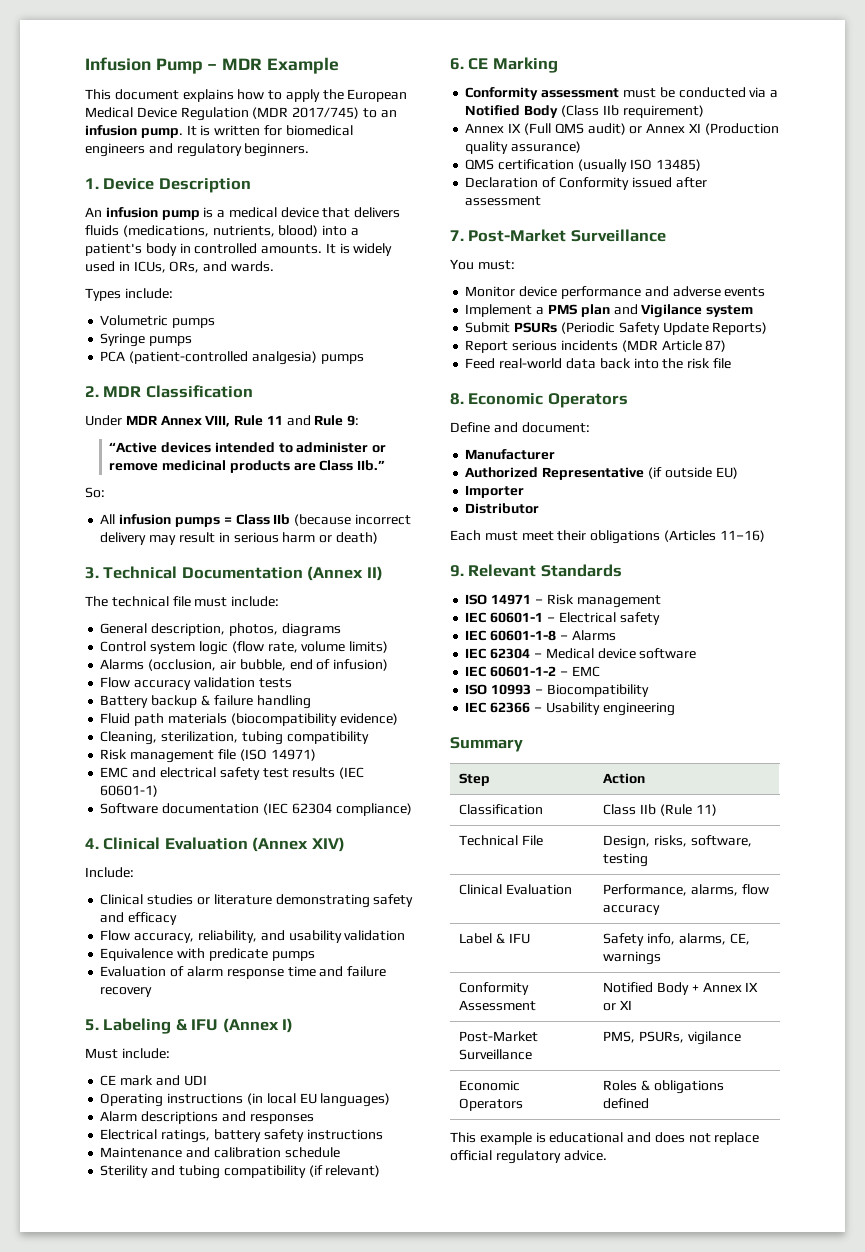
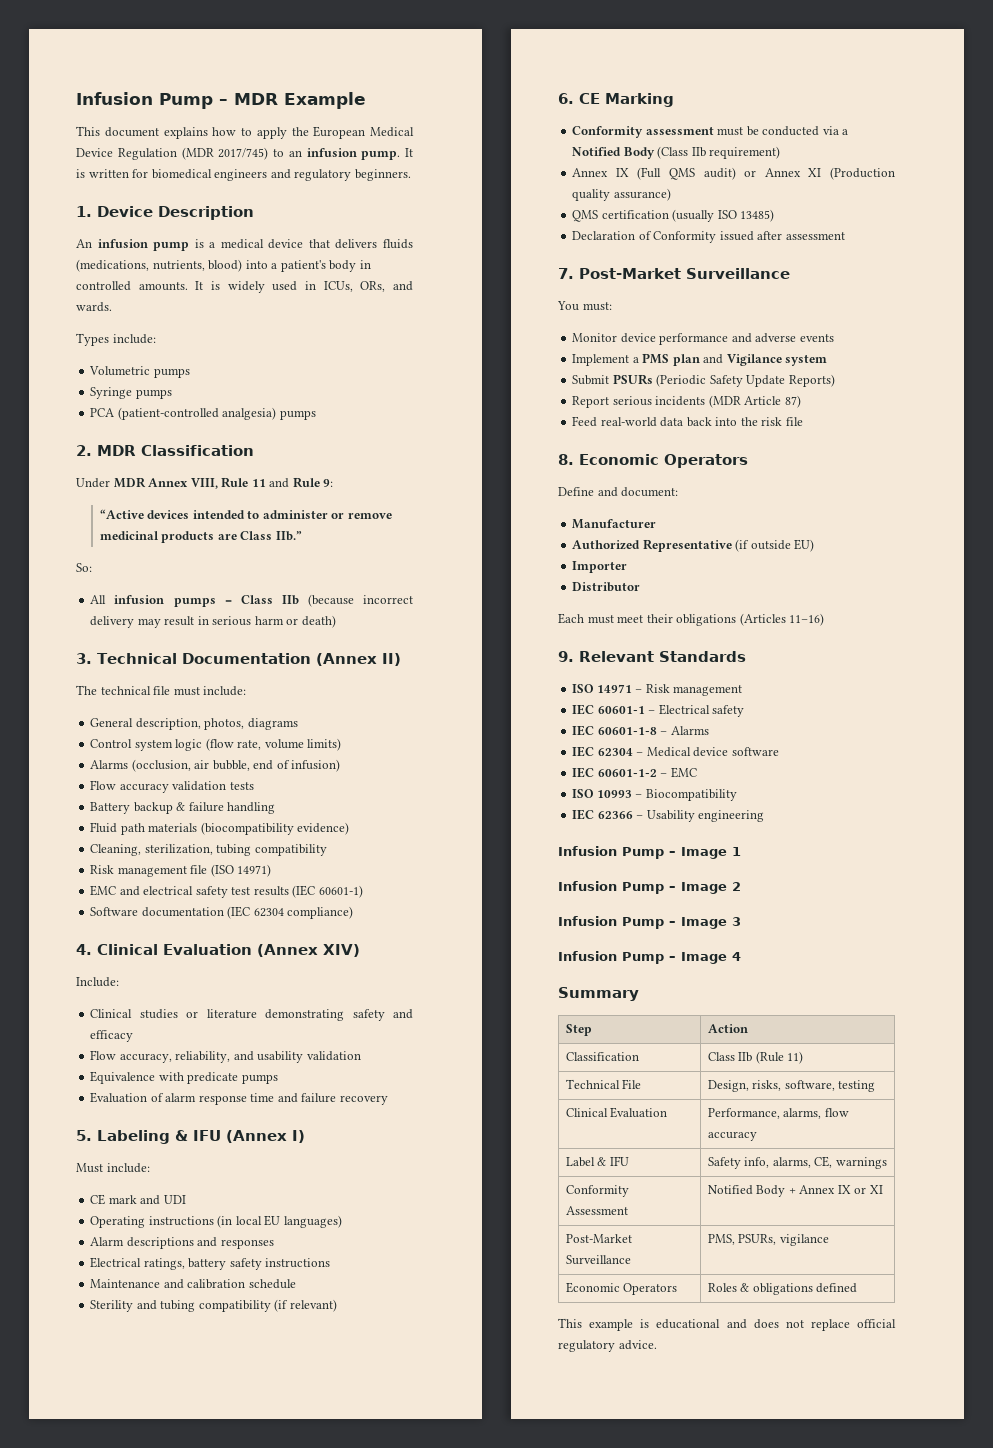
+ Infusion Pump – Image 1
+ Infusion Pump – Image 2
+ Infusion Pump – Image 3
+ Infusion Pump – Image 4

